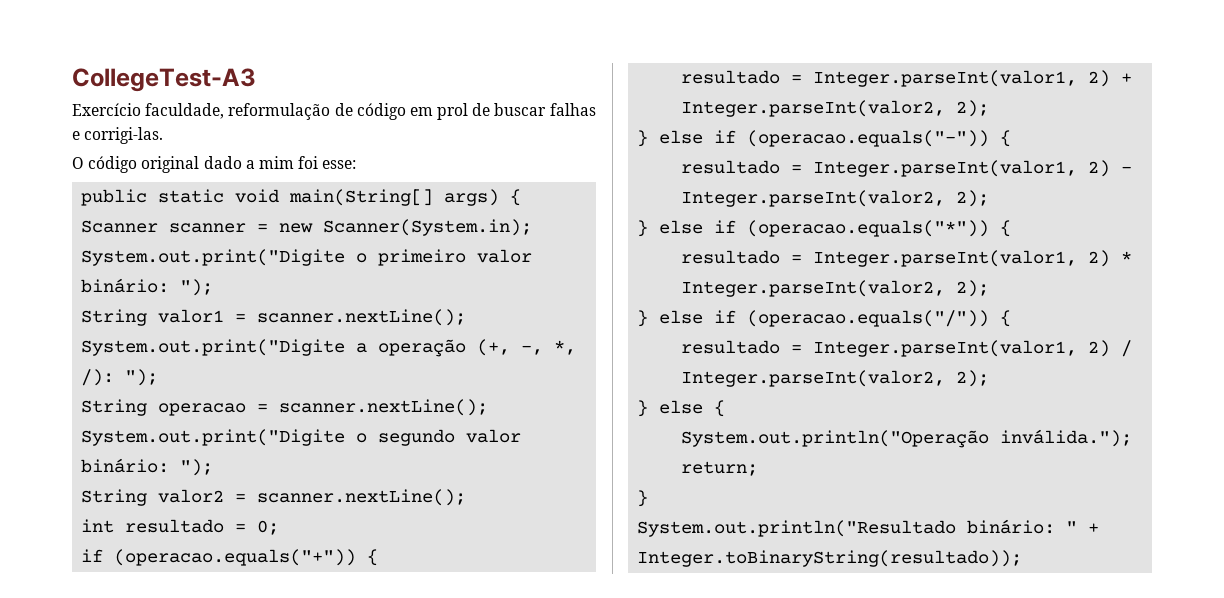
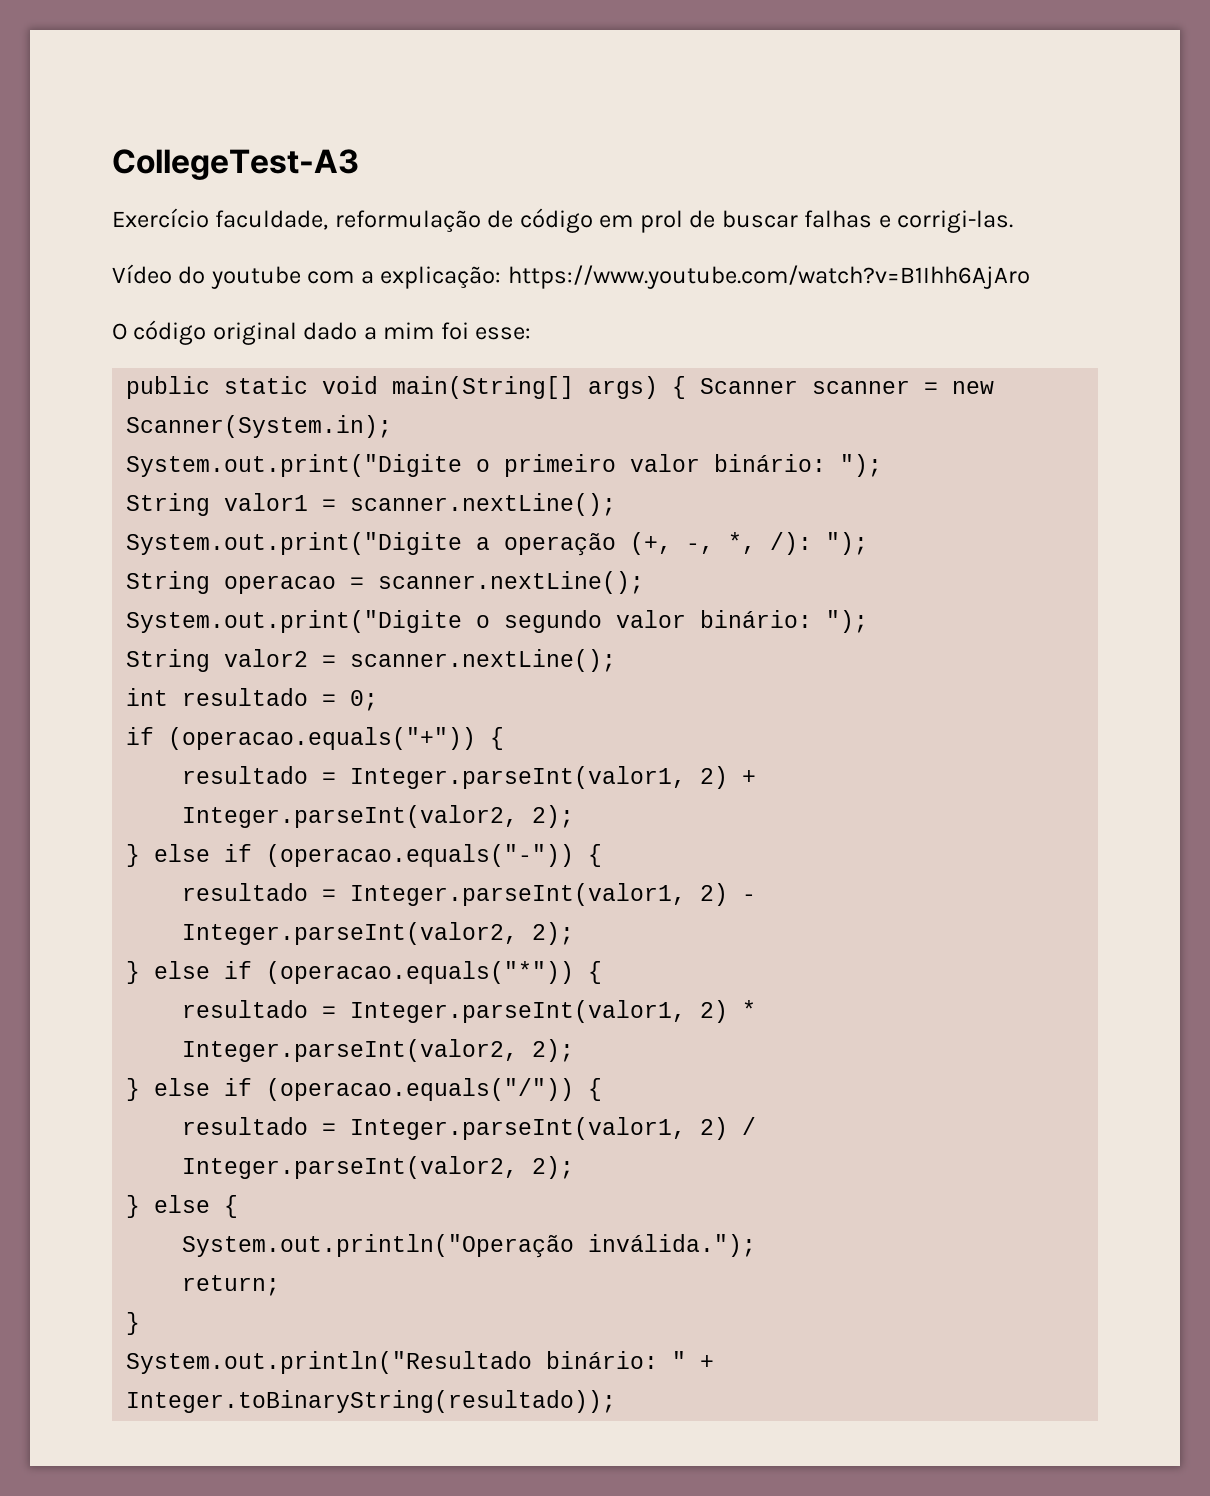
+ Vídeo do youtube com a explicação: https://www.youtube.com/watch?v=B1Ihh6AjAro

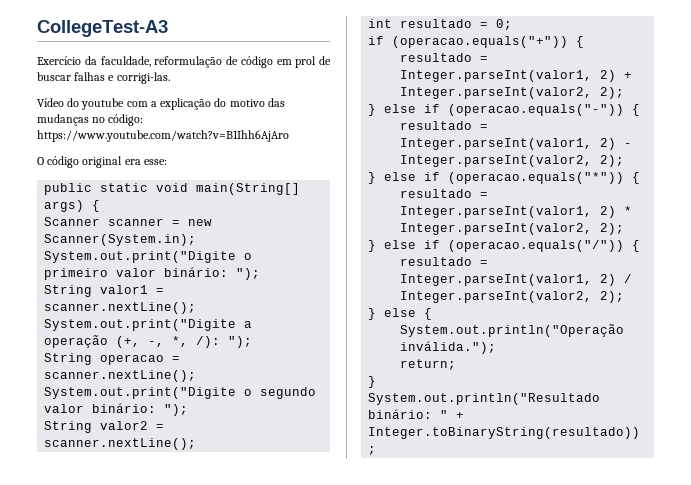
- Exercício faculdade, reformulação de código em prol de buscar falhas e corrigi-las.
+ Exercício da faculdade, reformulação de código em prol de buscar falhas e corrigi-las.
- Vídeo do youtube com a explicação: https://www.youtube.com/watch?v=B1Ihh6AjAro
+ Vídeo do youtube com a explicação do motivo das mudanças no código: https://www.youtube.com/watch?v=B1Ihh6AjAro
- O código original dado a mim foi esse:
+ O código original era esse:
- public static void main(String[] args) { Scanner scanner = new Scanner(System.in);
+ public static void main(String[] args) {
+ Scanner scanner = new Scanner(System.in);

